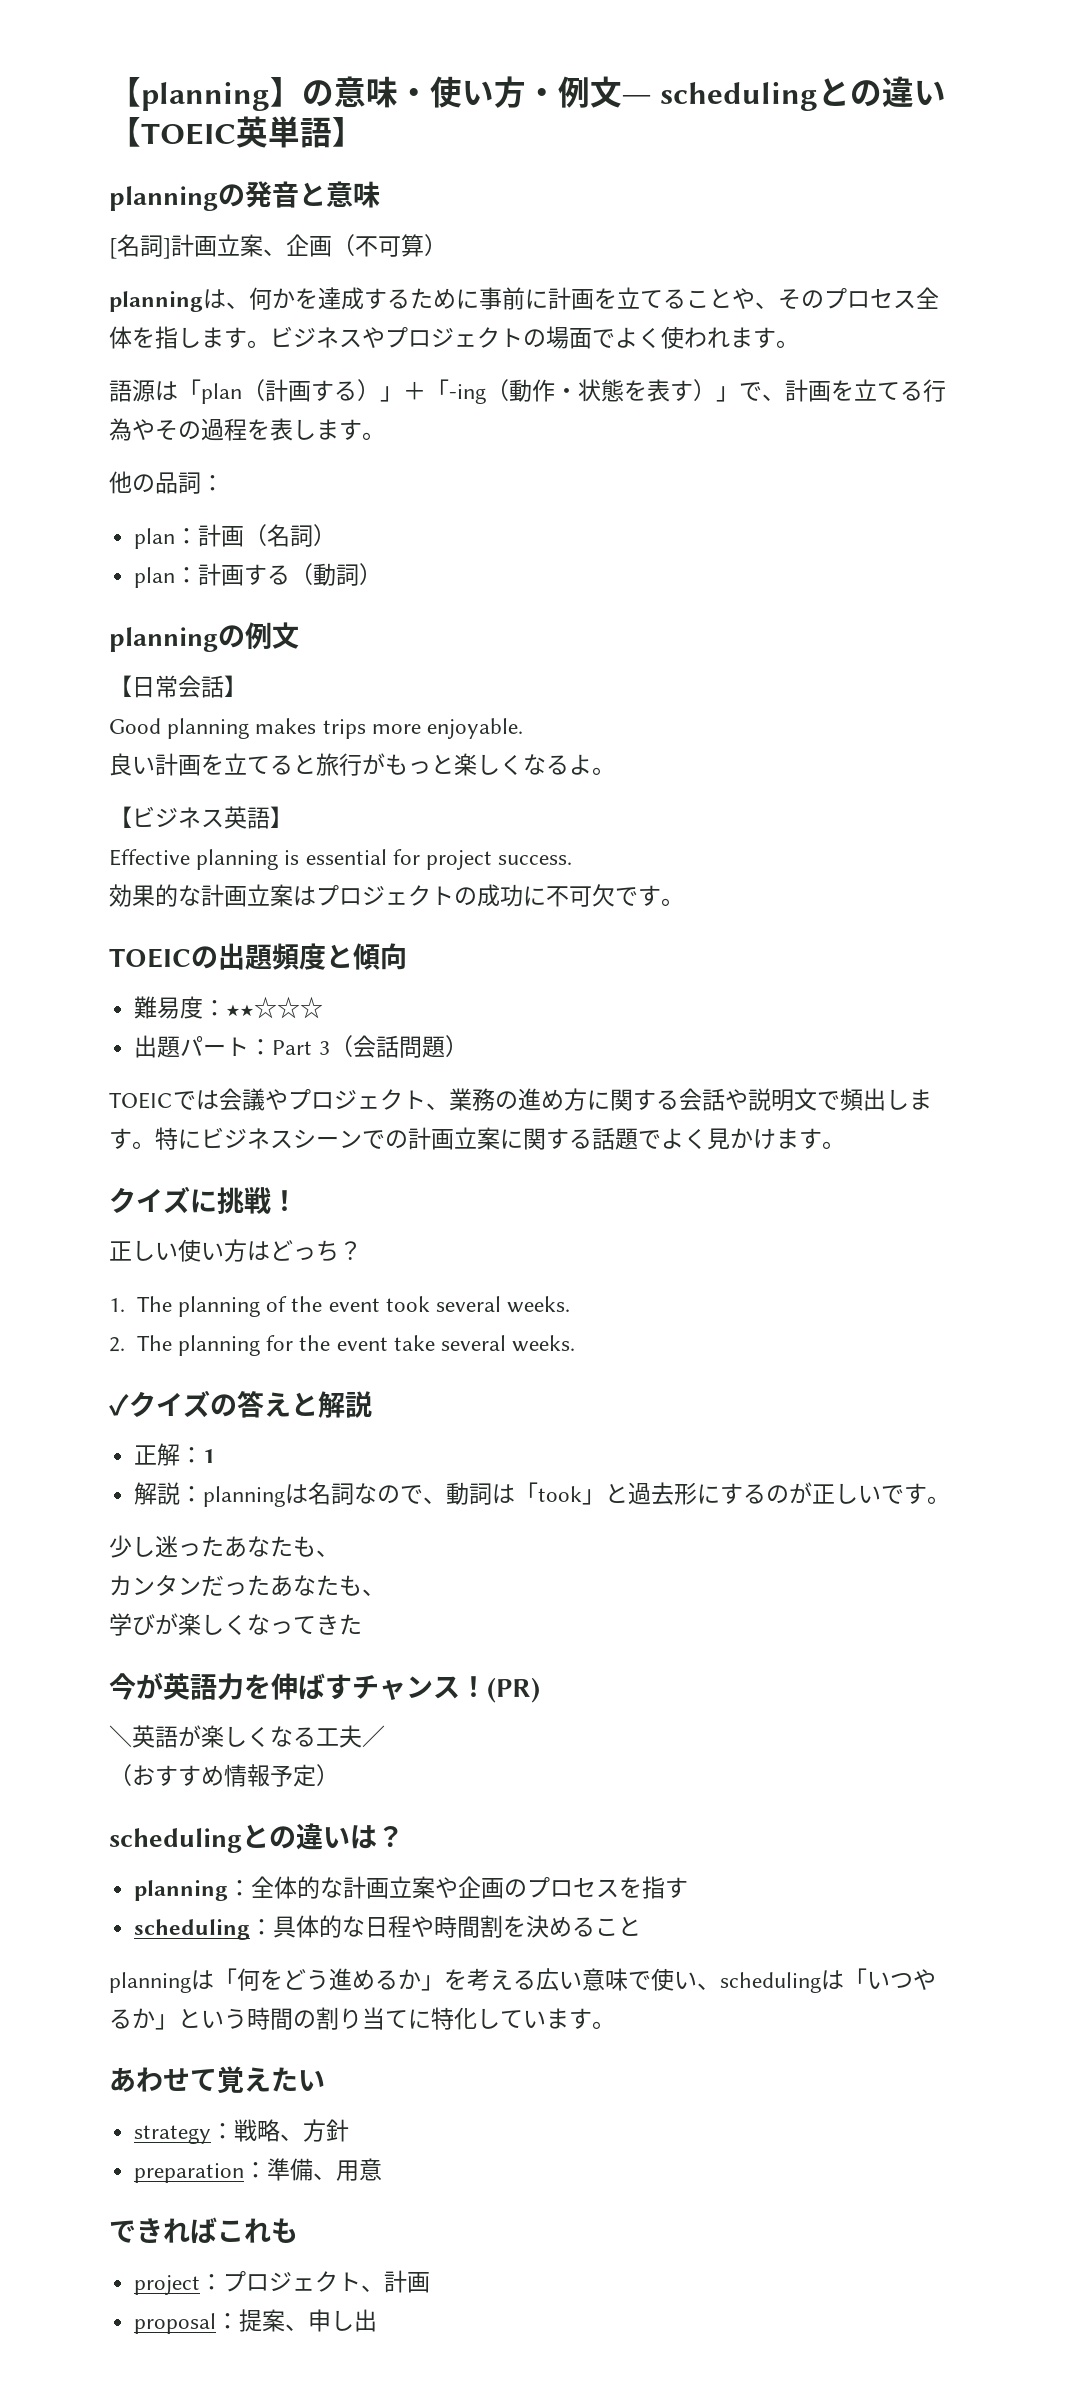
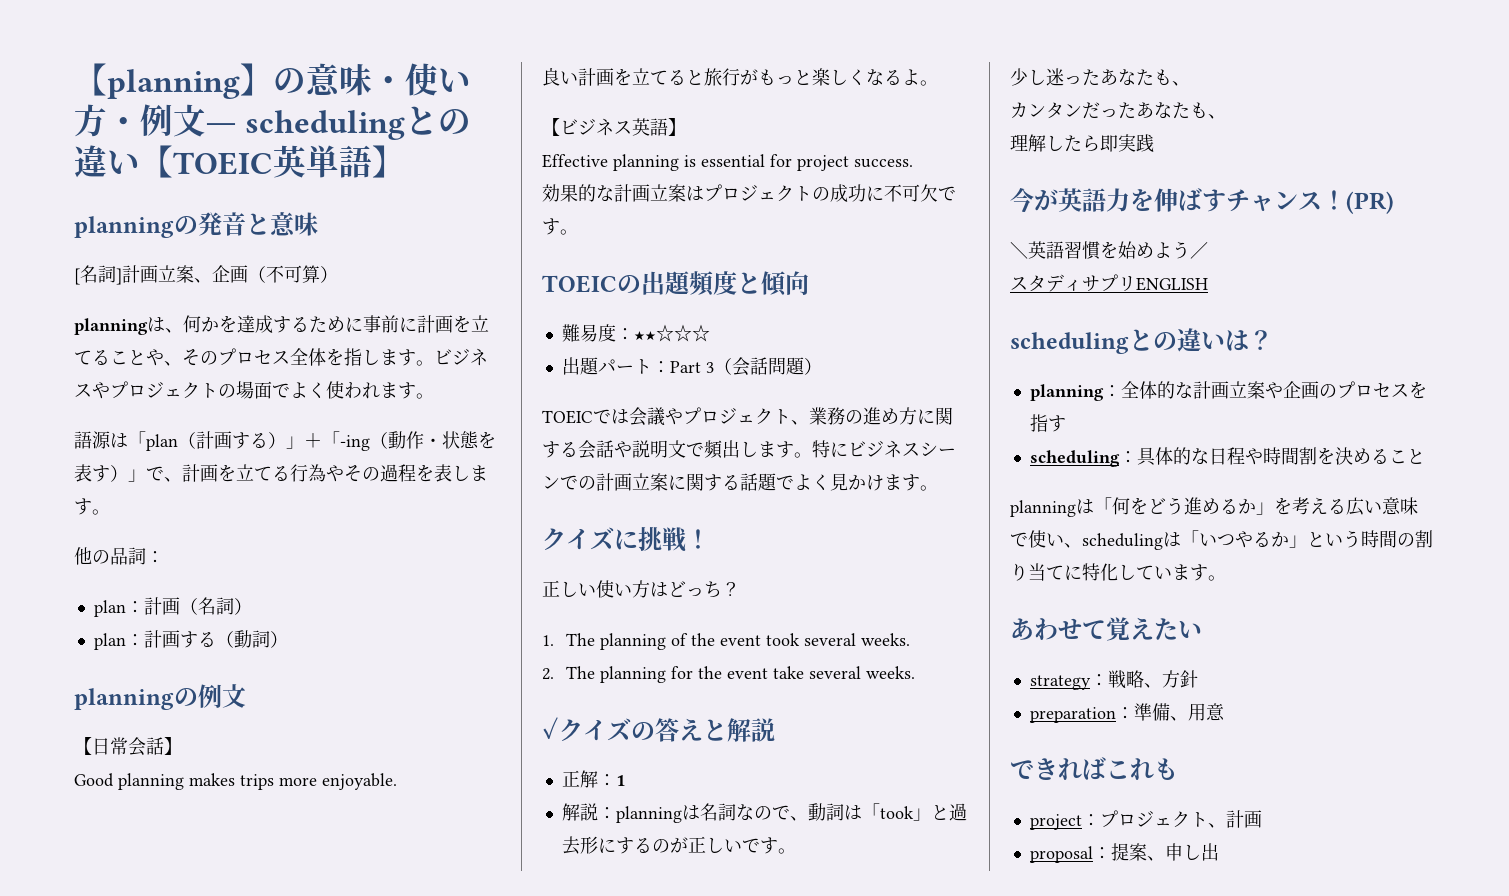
- 学びが楽しくなってきた
+ 理解したら即実践
- ＼英語が楽しくなる工夫／
- （おすすめ情報予定）
+ ＼英語習慣を始めよう／
+ スタディサプリENGLISH

